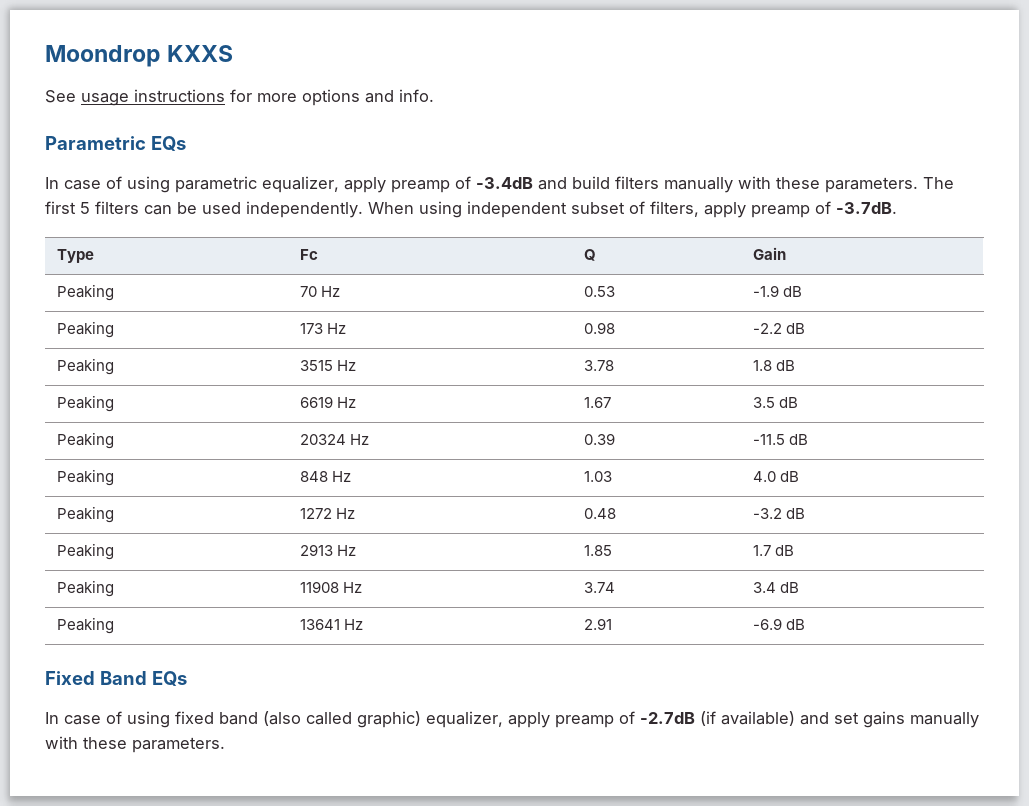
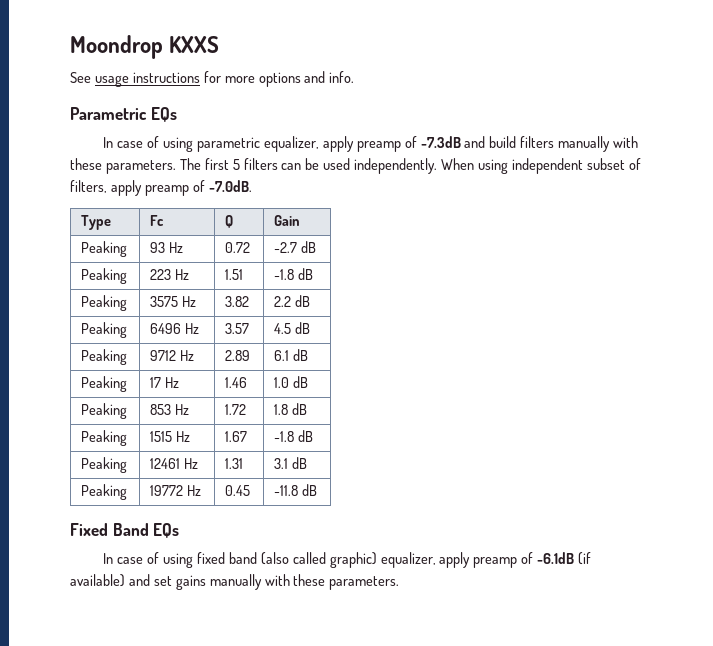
- In case of using parametric equalizer, apply preamp of -3.4dB and build filters manually with these parameters.
+ In case of using parametric equalizer, apply preamp of -7.3dB and build filters manually with these parameters.
- When using independent subset of filters, apply preamp of -3.7dB.
+ When using independent subset of filters, apply preamp of -7.0dB.
- Peaking | 70 Hz | 0.53 | -1.9 dB
- Peaking | 173 Hz | 0.98 | -2.2 dB
- Peaking | 3515 Hz | 3.78 | 1.8 dB
+ Peaking | 93 Hz | 0.72 | -2.7 dB
+ Peaking | 223 Hz | 1.51 | -1.8 dB
+ Peaking | 3575 Hz | 3.82 | 2.2 dB
+ Peaking | 6496 Hz | 3.57 | 4.5 dB
+ Peaking | 9712 Hz | 2.89 | 6.1 dB
+ Peaking | 17 Hz | 1.46 | 1.0 dB
+ Peaking | 853 Hz | 1.72 | 1.8 dB
- Peaking | 6619 Hz | 1.67 | 3.5 dB
- Peaking | 20324 Hz | 0.39 | -11.5 dB
- Peaking | 848 Hz | 1.03 | 4.0 dB
- Peaking | 1272 Hz | 0.48 | -3.2 dB
- Peaking | 2913 Hz | 1.85 | 1.7 dB
- Peaking | 11908 Hz | 3.74 | 3.4 dB
- Peaking | 13641 Hz | 2.91 | -6.9 dB
+ Peaking | 1515 Hz | 1.67 | -1.8 dB
+ Peaking | 12461 Hz | 1.31 | 3.1 dB
+ Peaking | 19772 Hz | 0.45 | -11.8 dB
- In case of using fixed band (also called graphic) equalizer, apply preamp of -2.7dB (if available) and set gains manually with these parameters.
+ In case of using fixed band (also called graphic) equalizer, apply preamp of -6.1dB (if available) and set gains manually with these parameters.

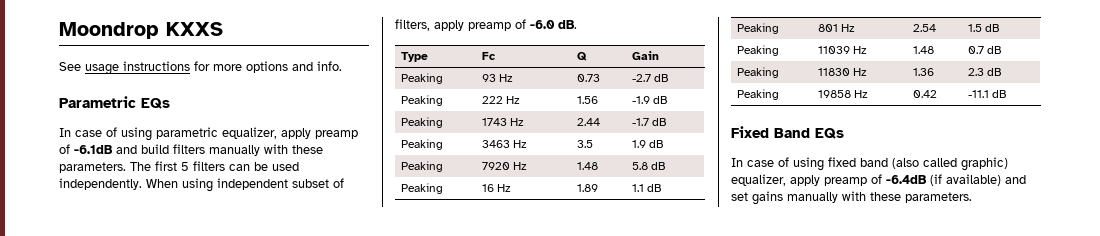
- In case of using parametric equalizer, apply preamp of -7.3dB and build filters manually with these parameters.
+ In case of using parametric equalizer, apply preamp of -6.1dB and build filters manually with these parameters.
- When using independent subset of filters, apply preamp of -7.0dB.
+ When using independent subset of filters, apply preamp of -6.0 dB.
- Peaking | 93 Hz | 0.72 | -2.7 dB
+ Peaking | 93 Hz | 0.73 | -2.7 dB
- Peaking | 223 Hz | 1.51 | -1.8 dB
- Peaking | 3575 Hz | 3.82 | 2.2 dB
- Peaking | 6496 Hz | 3.57 | 4.5 dB
- Peaking | 9712 Hz | 2.89 | 6.1 dB
- Peaking | 17 Hz | 1.46 | 1.0 dB
- Peaking | 853 Hz | 1.72 | 1.8 dB
- Peaking | 1515 Hz | 1.67 | -1.8 dB
- Peaking | 12461 Hz | 1.31 | 3.1 dB
- Peaking | 19772 Hz | 0.45 | -11.8 dB
+ Peaking | 222 Hz | 1.56 | -1.9 dB
+ Peaking | 1743 Hz | 2.44 | -1.7 dB
+ Peaking | 3463 Hz | 3.5 | 1.9 dB
+ Peaking | 7920 Hz | 1.48 | 5.8 dB
+ Peaking | 16 Hz | 1.89 | 1.1 dB
+ Peaking | 801 Hz | 2.54 | 1.5 dB
+ Peaking | 11039 Hz | 1.48 | 0.7 dB
+ Peaking | 11830 Hz | 1.36 | 2.3 dB
+ Peaking | 19858 Hz | 0.42 | -11.1 dB
- In case of using fixed band (also called graphic) equalizer, apply preamp of -6.1dB (if available) and set gains manually with these parameters.
+ In case of using fixed band (also called graphic) equalizer, apply preamp of -6.4dB (if available) and set gains manually with these parameters.

